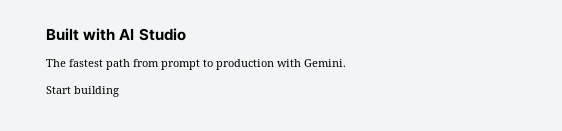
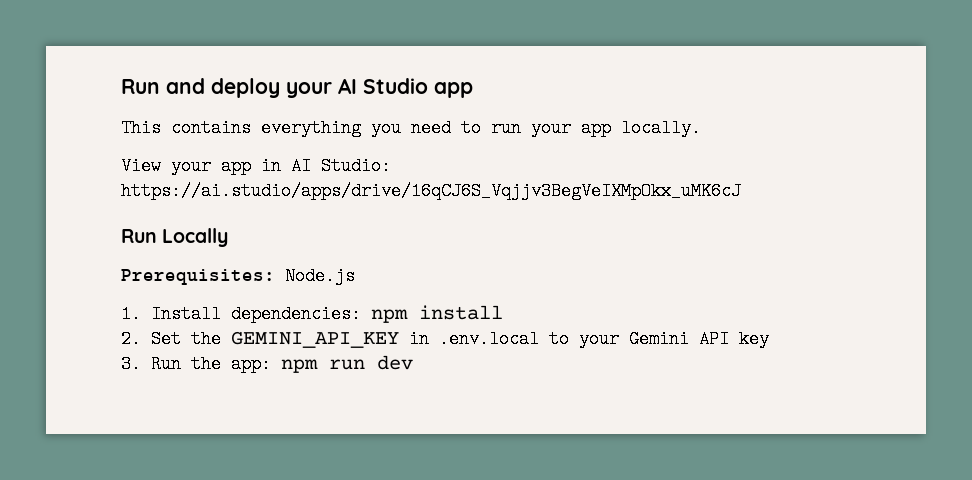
- Built with AI Studio
- The fastest path from prompt to production with Gemini.
- Start building
+ Run and deploy your AI Studio app
+ This contains everything you need to run your app locally.
+ View your app in AI Studio: https://ai.studio/apps/drive/16qCJ6S_Vqjjv3BegVeIXMpOkx_uMK6cJ
+ Run Locally
+ Prerequisites: Node.js
+ 1. Install dependencies: npm install
+ 2. Set the GEMINI_API_KEY in .env.local to your Gemini API key
+ 3. Run the app: npm run dev

